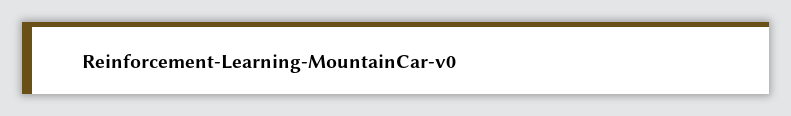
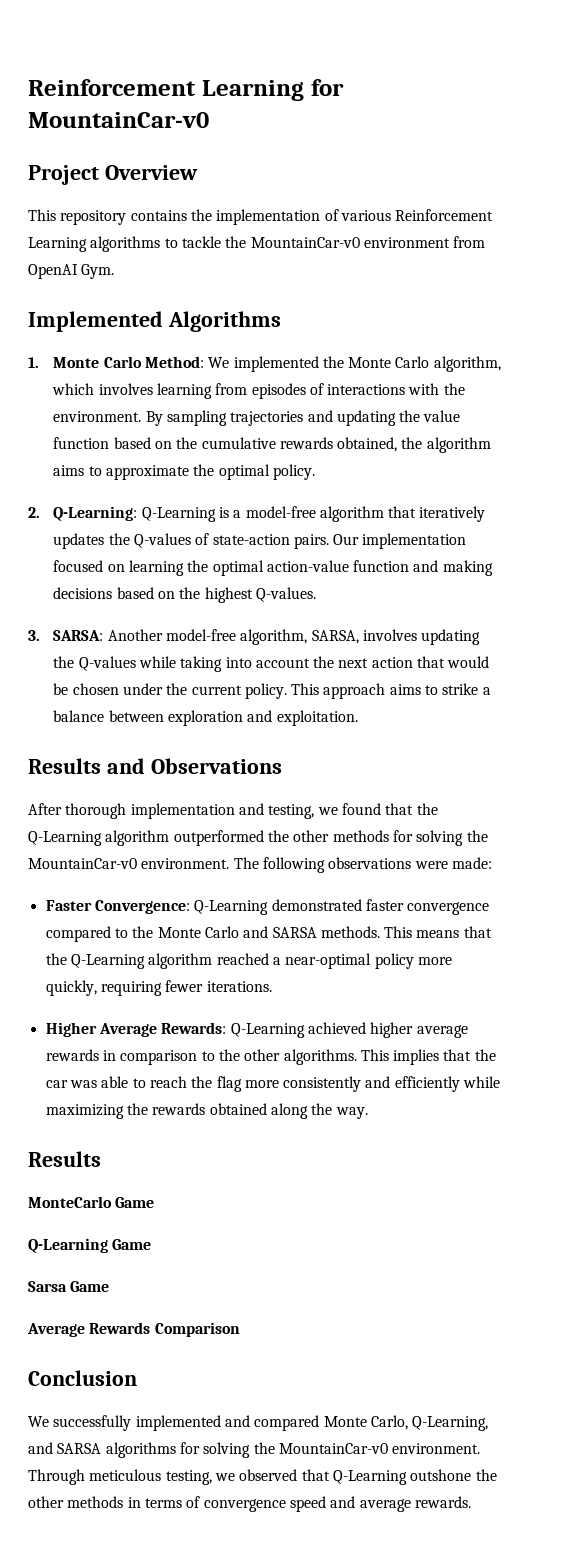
- Reinforcement-Learning-MountainCar-v0
+ Reinforcement Learning for MountainCar-v0
+ Project Overview
+ This repository contains the implementation of various Reinforcement Learning algorithms to tackle the MountainCar-v0 environment from OpenAI Gym.
+ Implemented Algorithms
+ 1. Monte Carlo Method: We implemented the Monte Carlo algorithm, which involves learning from episodes of interactions with the environment. By sampling trajectories and updating the value function based on the cumulative rewards obtained, the algorithm aims to approximate the optimal policy.
+ 2. Q-Learning: Q-Learning is a model-free algorithm that iteratively updates the Q-values of state-action pairs. Our implementation focused on learning the optimal action-value function and making decisions based on the highest Q-values.
+ 3. SARSA: Another model-free algorithm, SARSA, involves updating the Q-values while taking into account the next action that would be chosen under the current policy. This approach aims to strike a balance between exploration and exploitation.
+ Results and Observations
+ After thorough implementation and testing, we found that the Q-Learning algorithm outperformed the other methods for solving the MountainCar-v0 environment. The following observations were made:
+ Faster Convergence: Q-Learning demonstrated faster convergence compared to the Monte Carlo and SARSA methods. This means that the Q-Learning algorithm reached a near-optimal policy more quickly, requiring fewer iterations.
+ Higher Average Rewards: Q-Learning achieved higher average rewards in comparison to the other algorithms. This implies that the car was able to reach the flag more consistently and efficiently while maximizing the rewards obtained along the way.
+ Results
+ MonteCarlo Game
+ Q-Learning Game
+ Sarsa Game
+ Average Rewards Comparison
+ Conclusion
+ We successfully implemented and compared Monte Carlo, Q-Learning, and SARSA algorithms for solving the MountainCar-v0 environment. Through meticulous testing, we observed that Q-Learning outshone the other methods in terms of convergence speed and average rewards.

